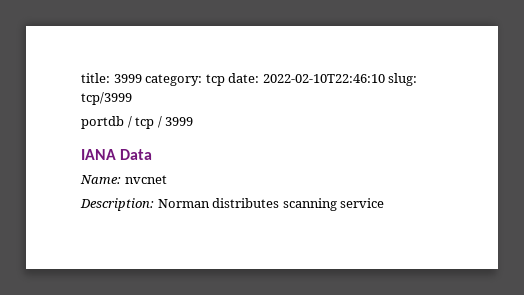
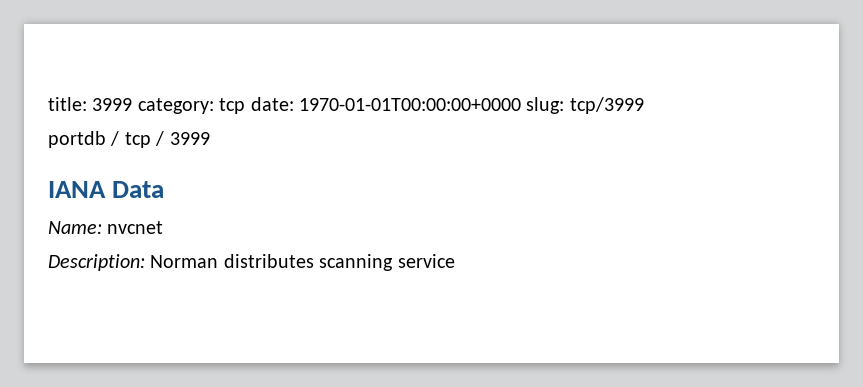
- title: 3999 category: tcp date: 2022-02-10T22:46:10 slug: tcp/3999
+ title: 3999 category: tcp date: 1970-01-01T00:00:00+0000 slug: tcp/3999

